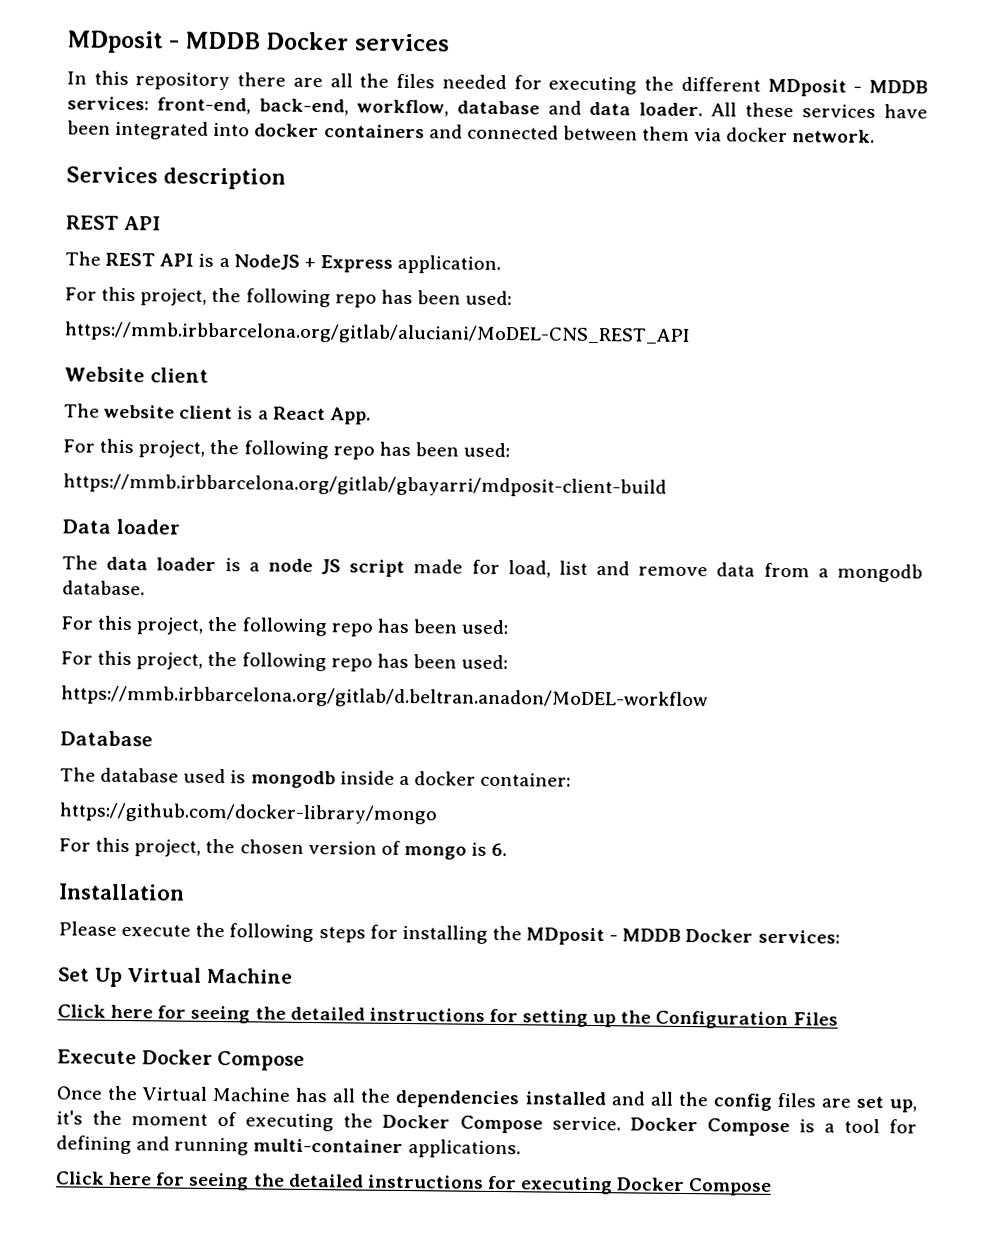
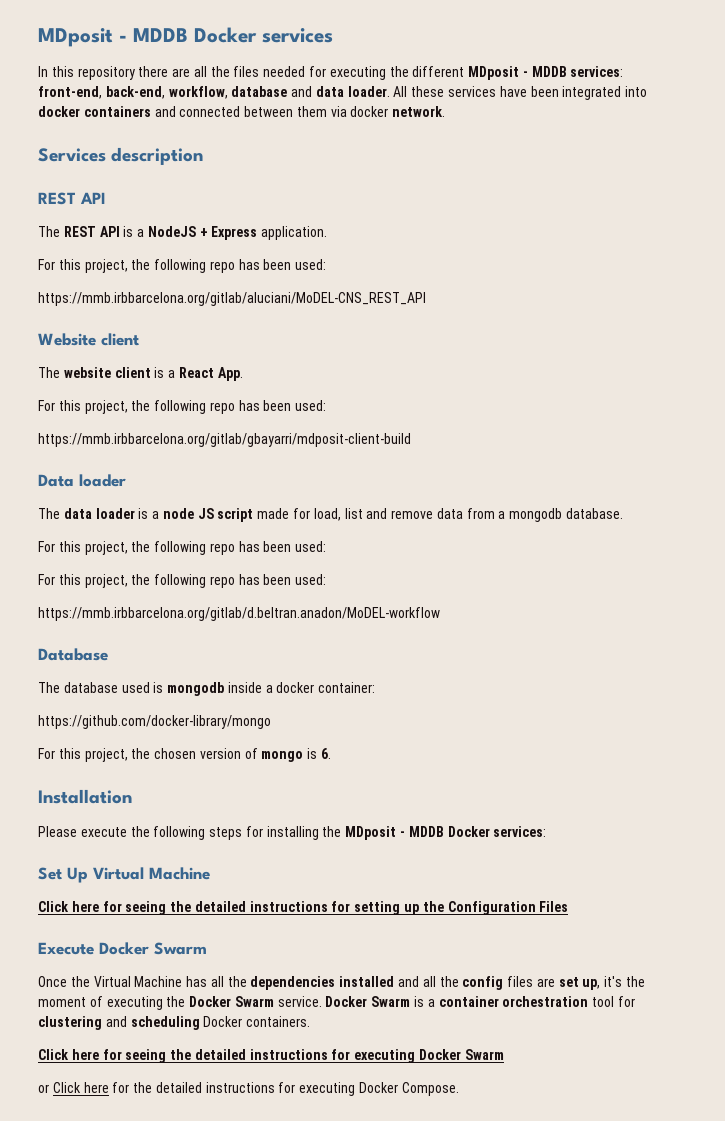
- Execute Docker Compose
+ Execute Docker Swarm
- Once the Virtual Machine has all the dependencies installed and all the config files are set up, it's the moment of executing the Docker Compose service.
+ Once the Virtual Machine has all the dependencies installed and all the config files are set up, it's the moment of executing the Docker Swarm service.
- Docker Compose is a tool for defining and running multi-container applications.
+ Docker Swarm is a container orchestration tool for clustering and scheduling Docker containers.
- Click here for seeing the detailed instructions for executing Docker Compose
+ Click here for seeing the detailed instructions for executing Docker Swarm
+ or Click here for the detailed instructions for executing Docker Compose.

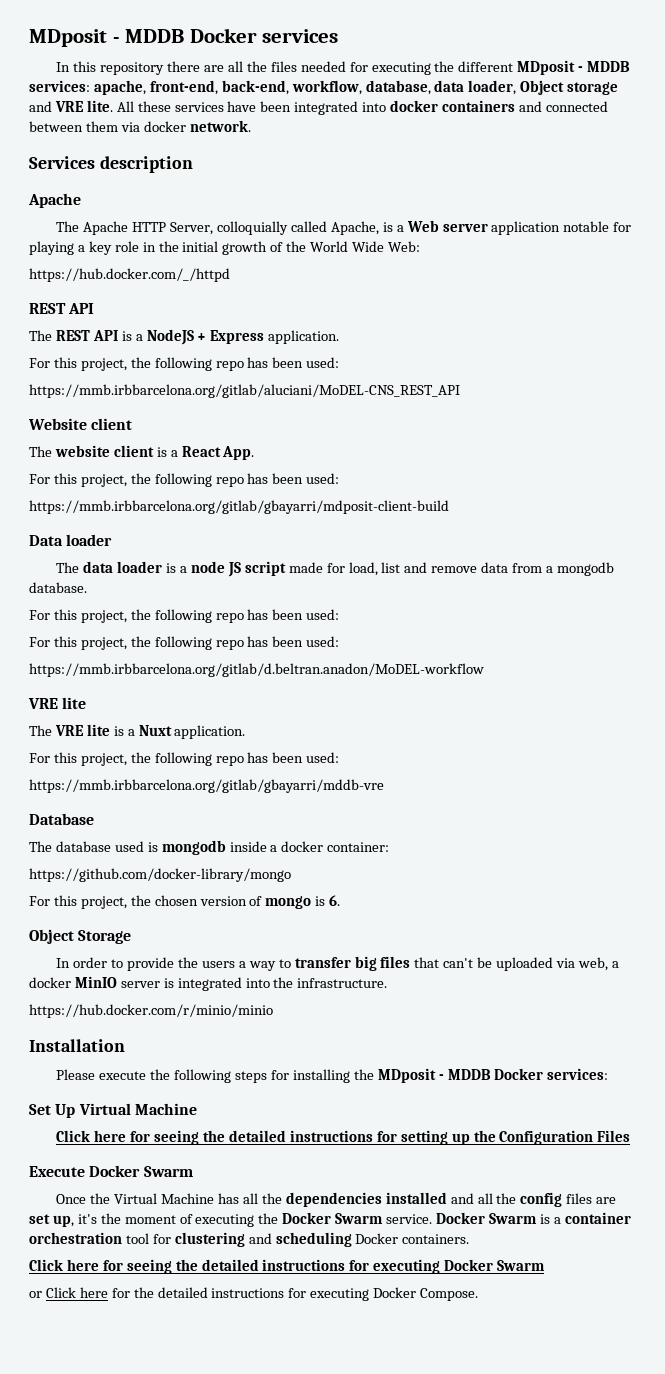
- In this repository there are all the files needed for executing the different MDposit - MDDB services: front-end, back-end, workflow, database and data loader.
+ In this repository there are all the files needed for executing the different MDposit - MDDB services: apache, front-end, back-end, workflow, database, data loader, Object storage and VRE lite.
  Services description
+ Apache
+ The Apache HTTP Server, colloquially called Apache, is a Web server application notable for playing a key role in the initial growth of the World Wide Web:
+ https://hub.docker.com/_/httpd
  https://mmb.irbbarcelona.org/gitlab/d.beltran.anadon/MoDEL-workflow
+ VRE lite
+ The VRE lite is a Nuxt application.
+ For this project, the following repo has been used:
+ https://mmb.irbbarcelona.org/gitlab/gbayarri/mddb-vre
+ Object Storage
+ In order to provide the users a way to transfer big files that can't be uploaded via web, a docker MinIO server is integrated into the infrastructure.
+ https://hub.docker.com/r/minio/minio

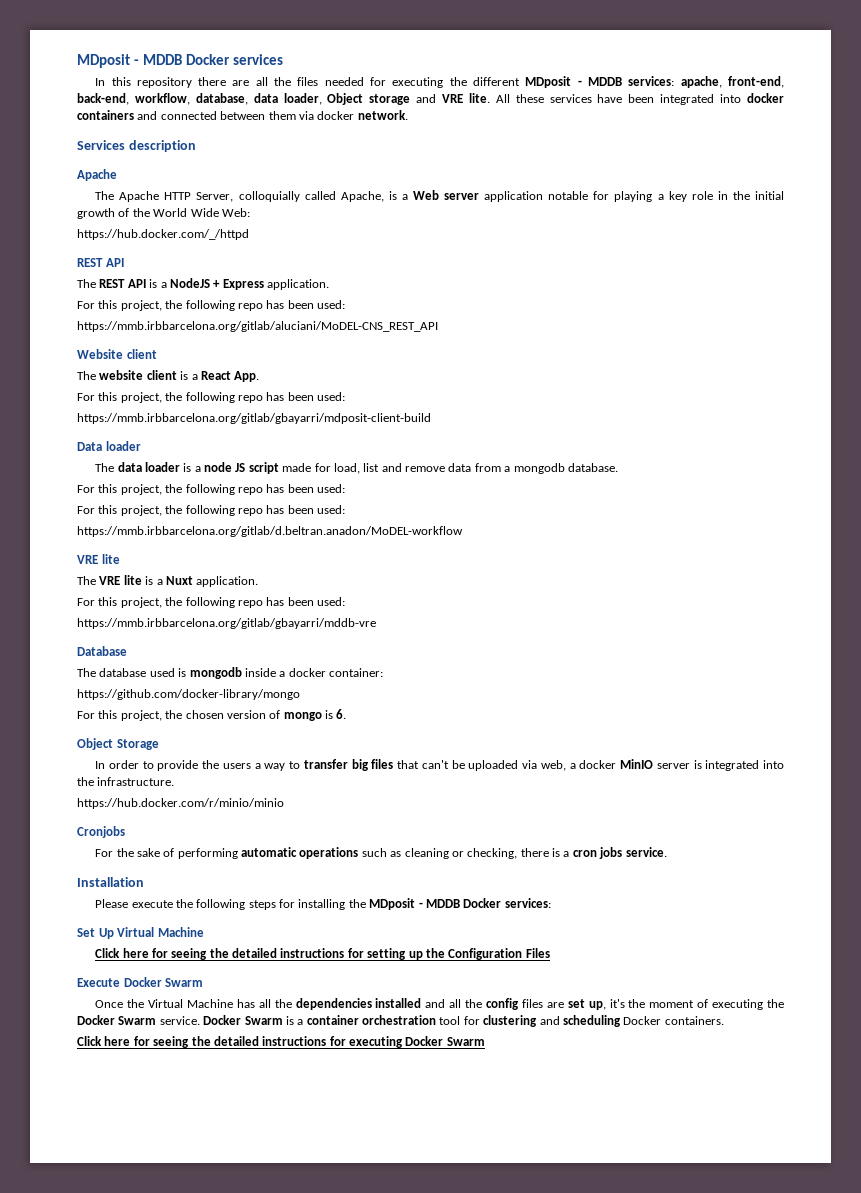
+ Cronjobs
+ For the sake of performing automatic operations such as cleaning or checking, there is a cron jobs service.
- or Click here for the detailed instructions for executing Docker Compose.

